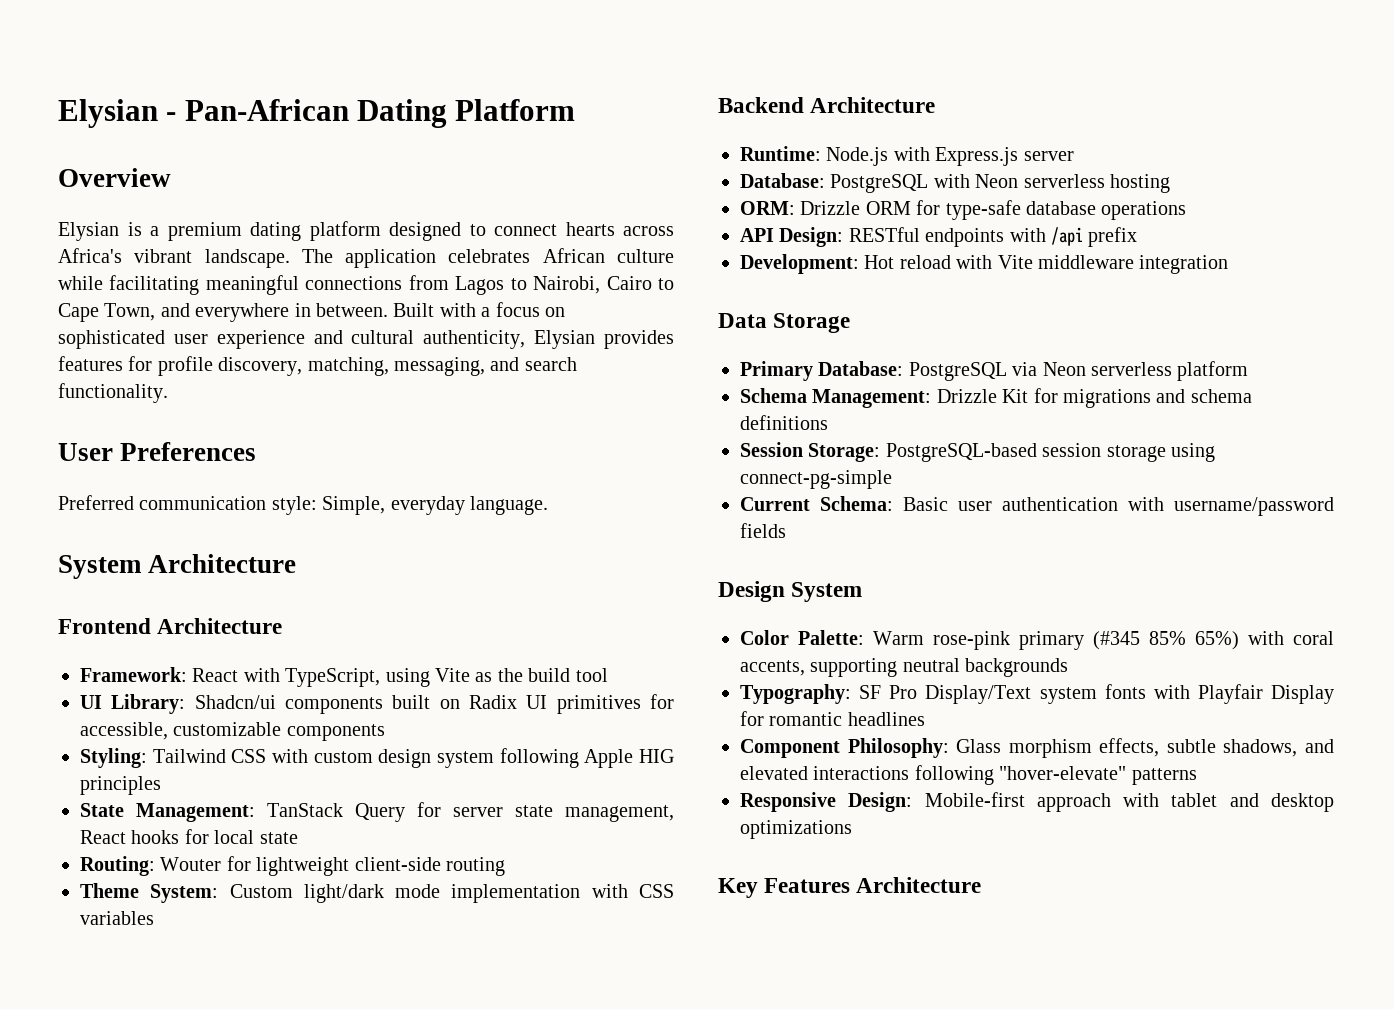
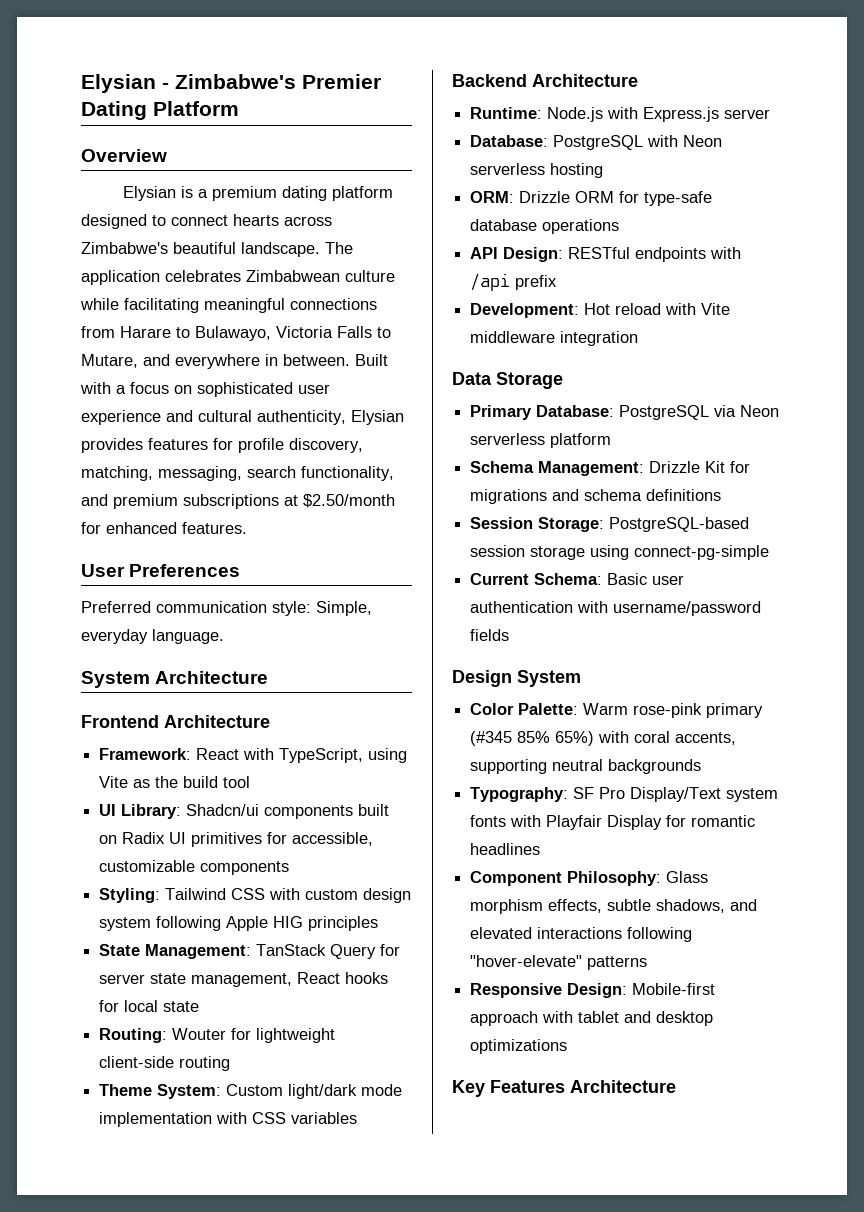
- Elysian - Pan-African Dating Platform
+ Elysian - Zimbabwe's Premier Dating Platform
- Elysian is a premium dating platform designed to connect hearts across Africa's vibrant landscape.
+ Elysian is a premium dating platform designed to connect hearts across Zimbabwe's beautiful landscape.
- The application celebrates African culture while facilitating meaningful connections from Lagos to Nairobi, Cairo to Cape Town, and everywhere in between.
+ The application celebrates Zimbabwean culture while facilitating meaningful connections from Harare to Bulawayo, Victoria Falls to Mutare, and everywhere in between.
- Built with a focus on sophisticated user experience and cultural authenticity, Elysian provides features for profile discovery, matching, messaging, and search functionality.
+ Built with a focus on sophisticated user experience and cultural authenticity, Elysian provides features for profile discovery, matching, messaging, search functionality, and premium subscriptions at $2.50/month for enhanced features.

